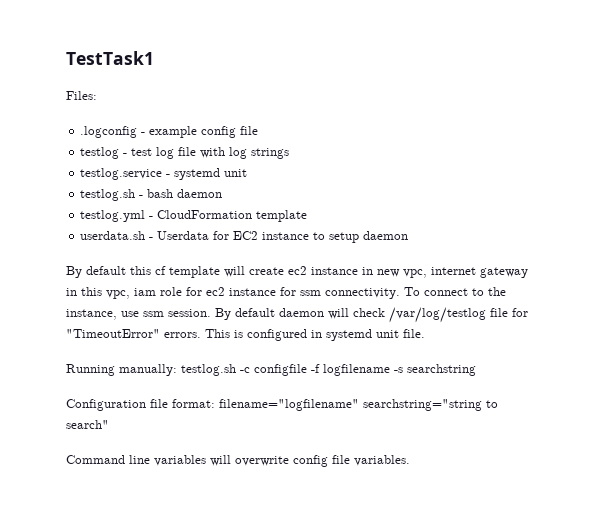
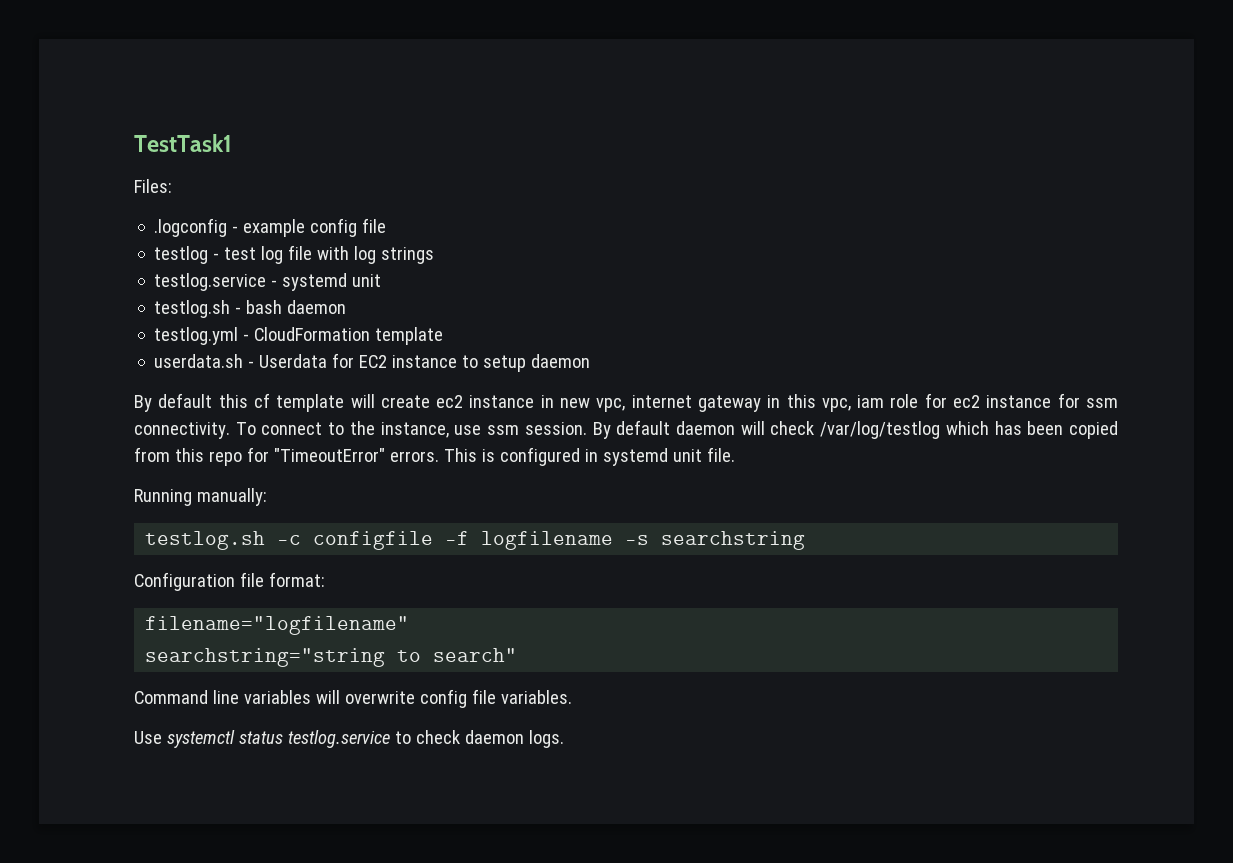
- By default daemon will check /var/log/testlog file for "TimeoutError" errors.
+ By default daemon will check /var/log/testlog which has been copied from this repo for "TimeoutError" errors.
- Running manually: testlog.sh -c configfile -f logfilename -s searchstring
+ Running manually:
+ testlog.sh -c configfile -f logfilename -s searchstring
- Configuration file format: filename="logfilename" searchstring="string to search"
+ Configuration file format:
+ filename="logfilename"
+ searchstring="string to search"
+ Use systemctl status testlog.service to check daemon logs.

